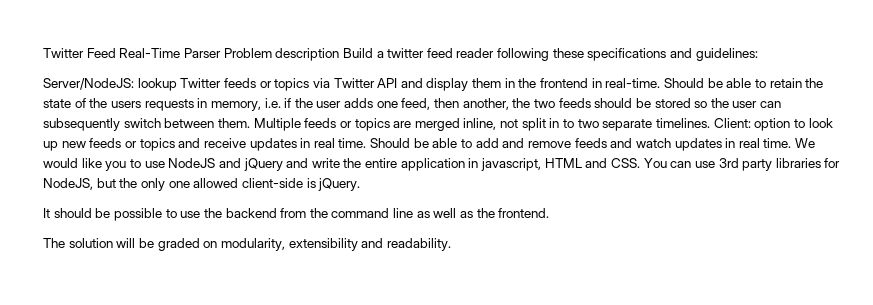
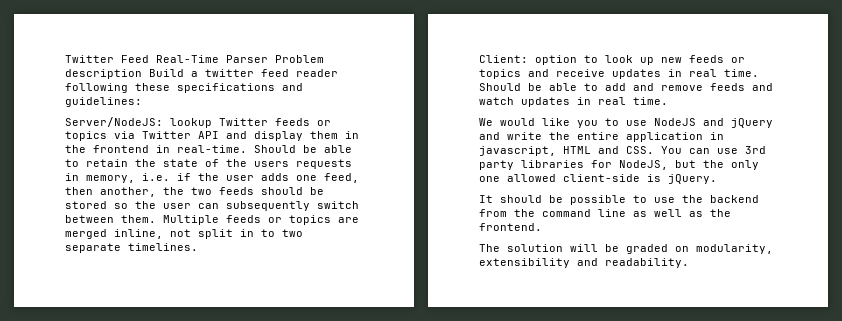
- Multiple feeds or topics are merged inline, not split in to two separate timelines. Client: option to look up new feeds or topics and receive updates in real time.
+ Multiple feeds or topics are merged inline, not split in to two separate timelines.
+ Client: option to look up new feeds or topics and receive updates in real time.
- Should be able to add and remove feeds and watch updates in real time. We would like you to use NodeJS and jQuery and write the entire application in javascript, HTML and CSS. You can use 3rd party libraries for NodeJS, but the only one allowed client-side is jQuery.
+ Should be able to add and remove feeds and watch updates in real time.
+ We would like you to use NodeJS and jQuery and write the entire application in javascript, HTML and CSS. You can use 3rd party libraries for NodeJS, but the only one allowed client-side is jQuery.

